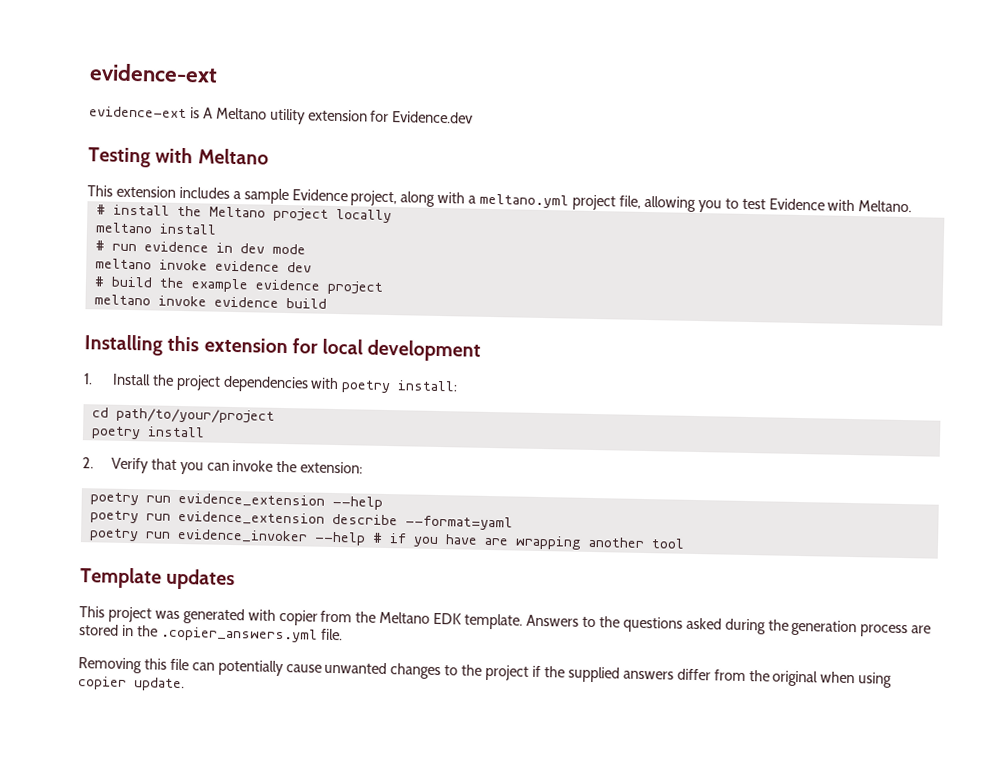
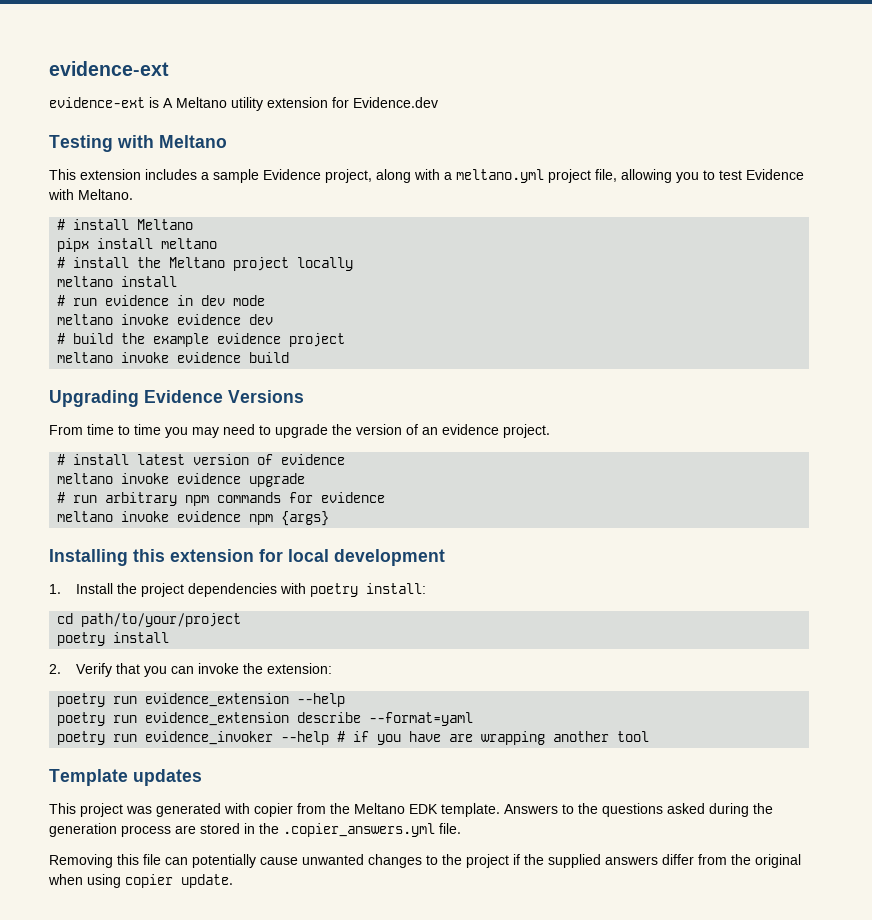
+ # install Meltano
+ pipx install meltano
+ Upgrading Evidence Versions
+ From time to time you may need to upgrade the version of an evidence project.
+ # install latest version of evidence
+ meltano invoke evidence upgrade
+ # run arbitrary npm commands for evidence
+ meltano invoke evidence npm {args}

